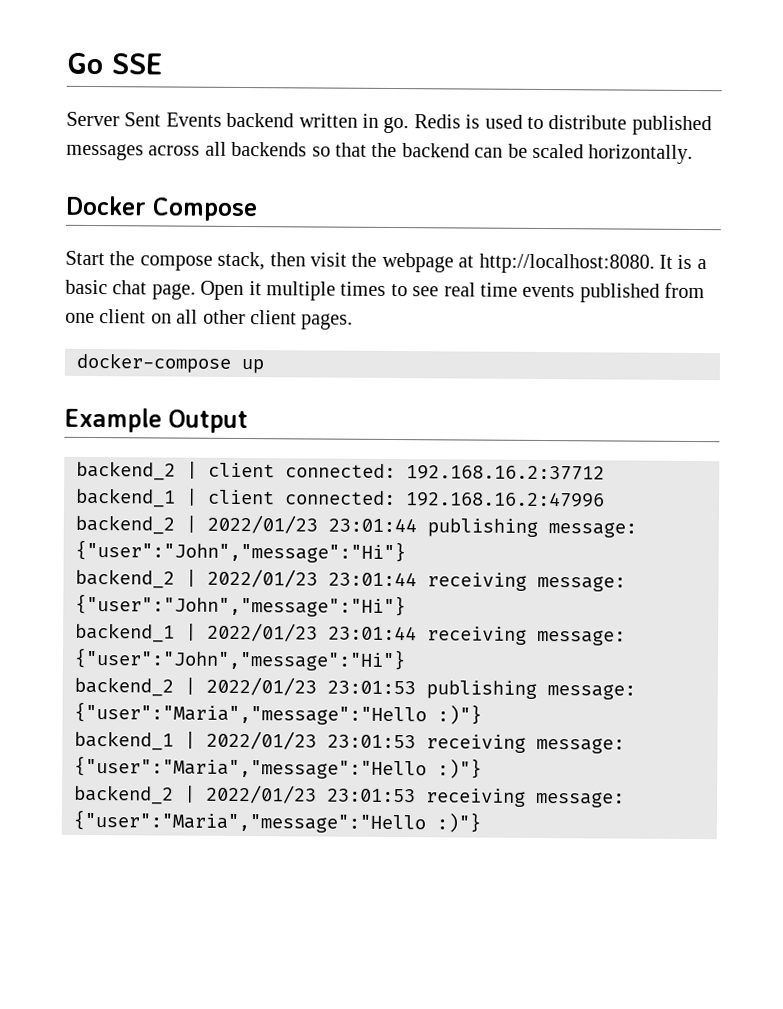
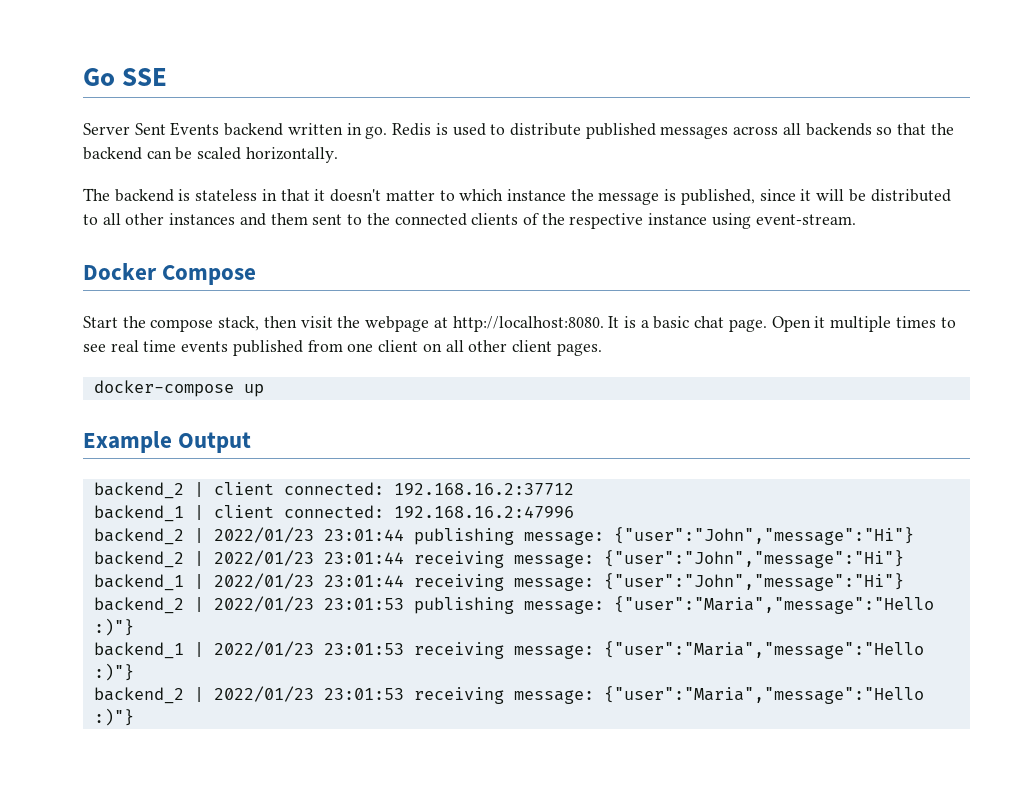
+ The backend is stateless in that it doesn't matter to which instance the message is published, since it will be distributed to all other instances and them sent to the connected clients of the respective instance using event-stream.

